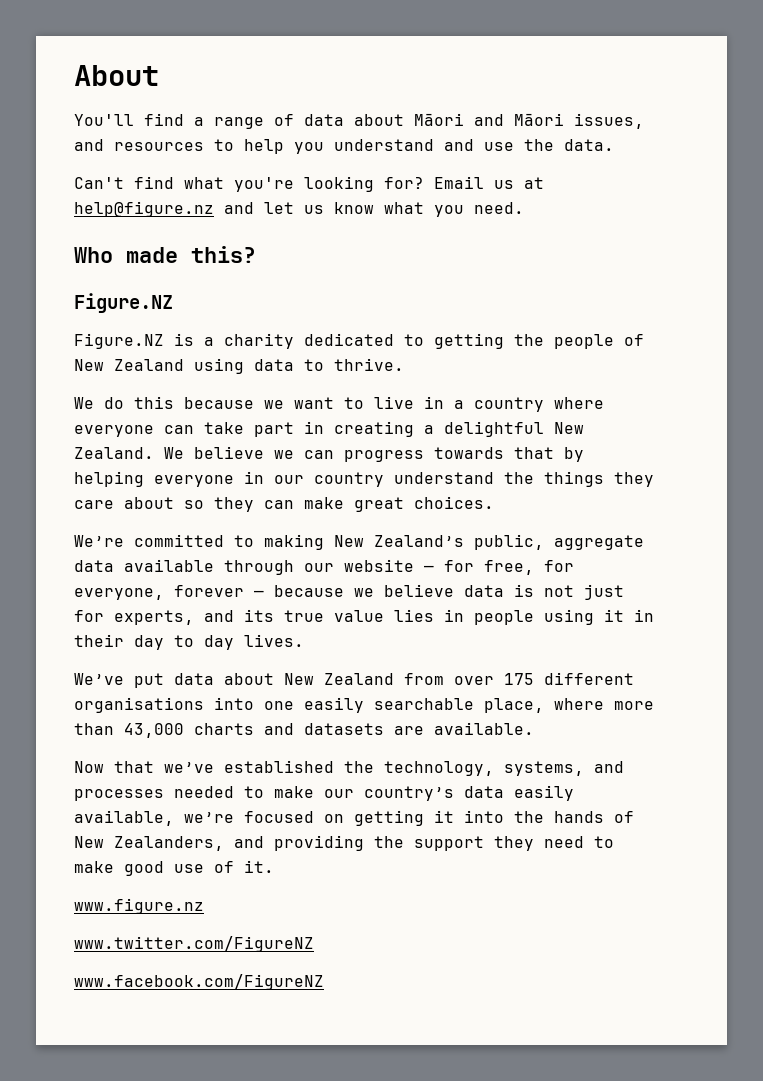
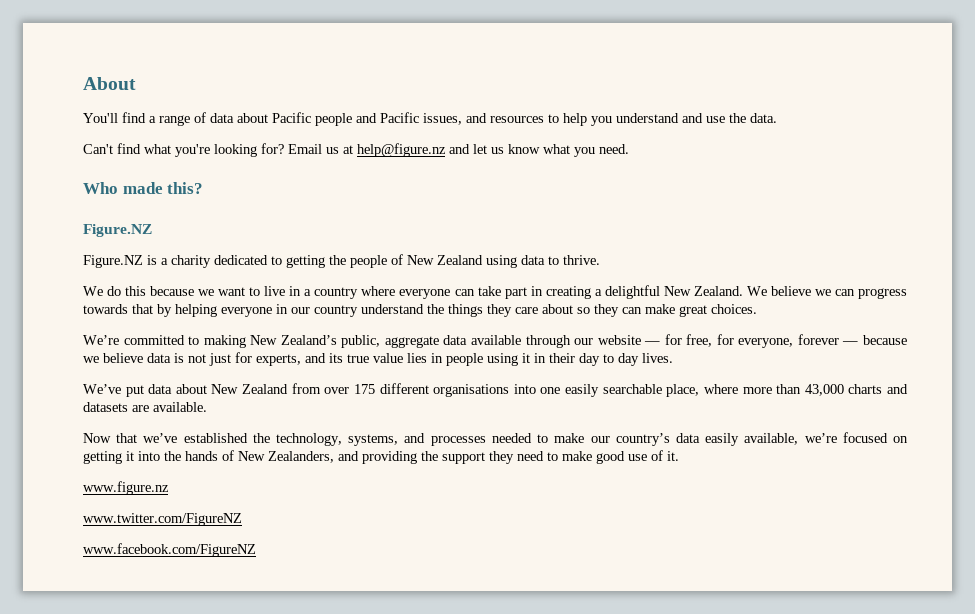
- You'll find a range of data about Māori and Māori issues, and resources to help you understand and use the data.
+ You'll find a range of data about Pacific people and Pacific issues, and resources to help you understand and use the data.

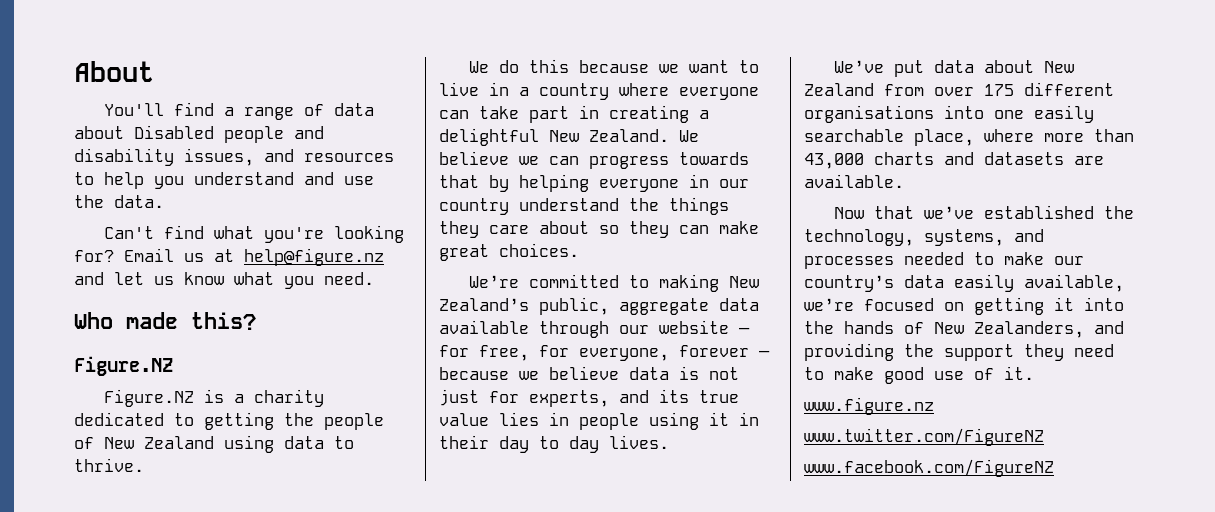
- You'll find a range of data about Pacific people and Pacific issues, and resources to help you understand and use the data.
+ You'll find a range of data about Disabled people and disability issues, and resources to help you understand and use the data.

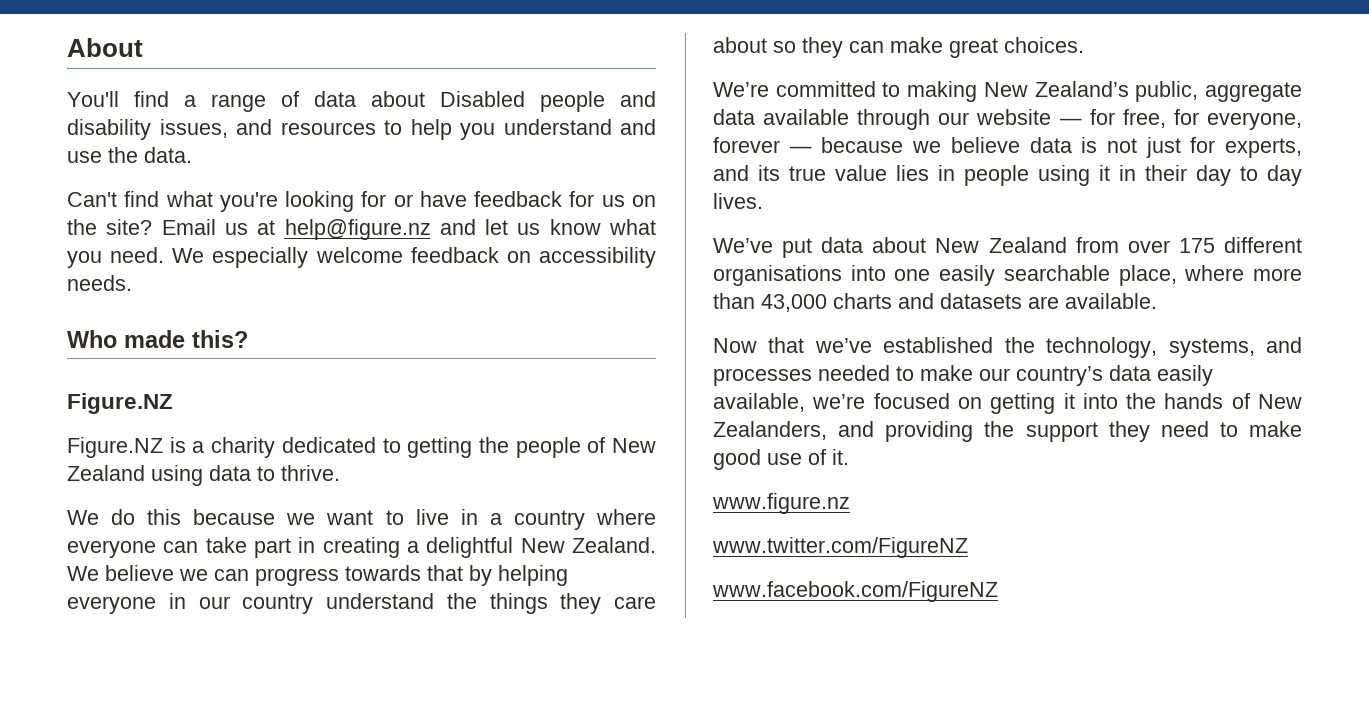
- Can't find what you're looking for?
+ Can't find what you're looking for or have feedback for us on the site?
+ We especially welcome feedback on accessibility needs.

